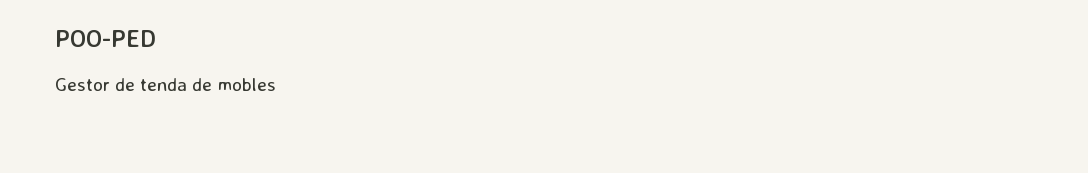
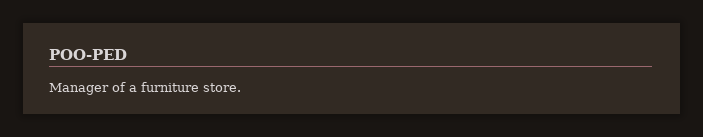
- Gestor de tenda de mobles
+ Manager of a furniture store.

